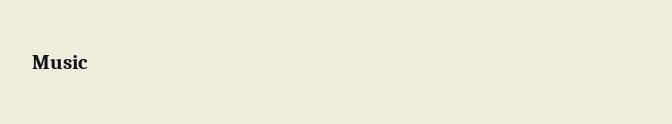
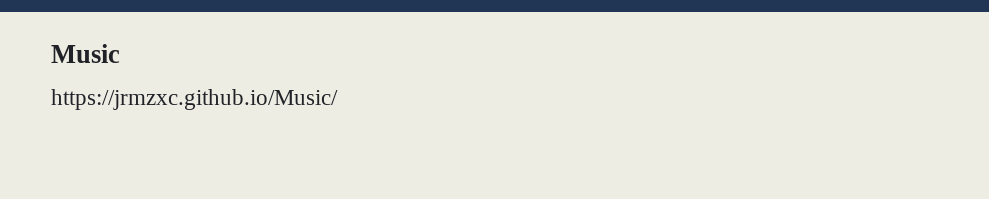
+ https://jrmzxc.github.io/Music/

